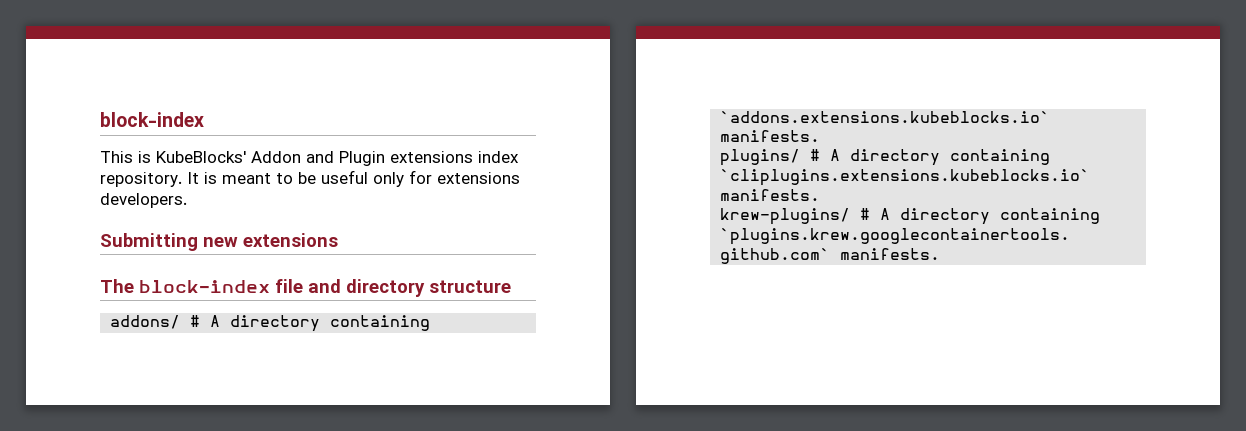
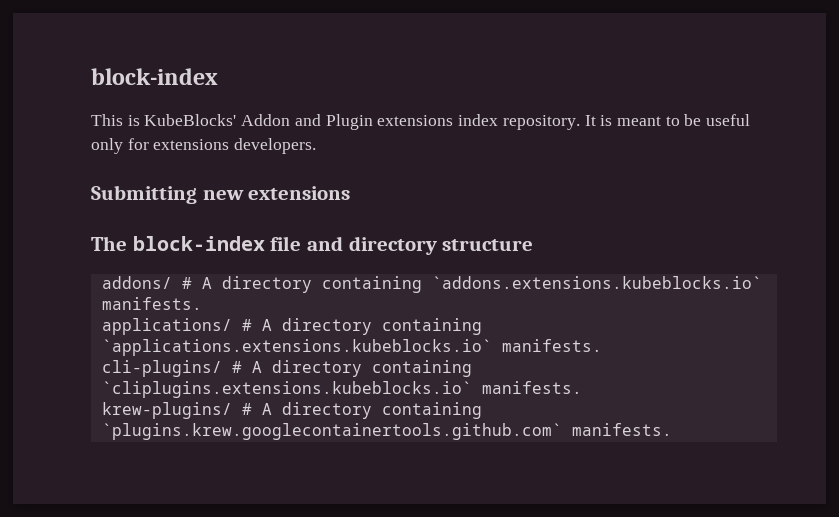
- plugins/ # A directory containing `cliplugins.extensions.kubeblocks.io` manifests.
+ applications/ # A directory containing `applications.extensions.kubeblocks.io` manifests.
+ cli-plugins/ # A directory containing `cliplugins.extensions.kubeblocks.io` manifests.

